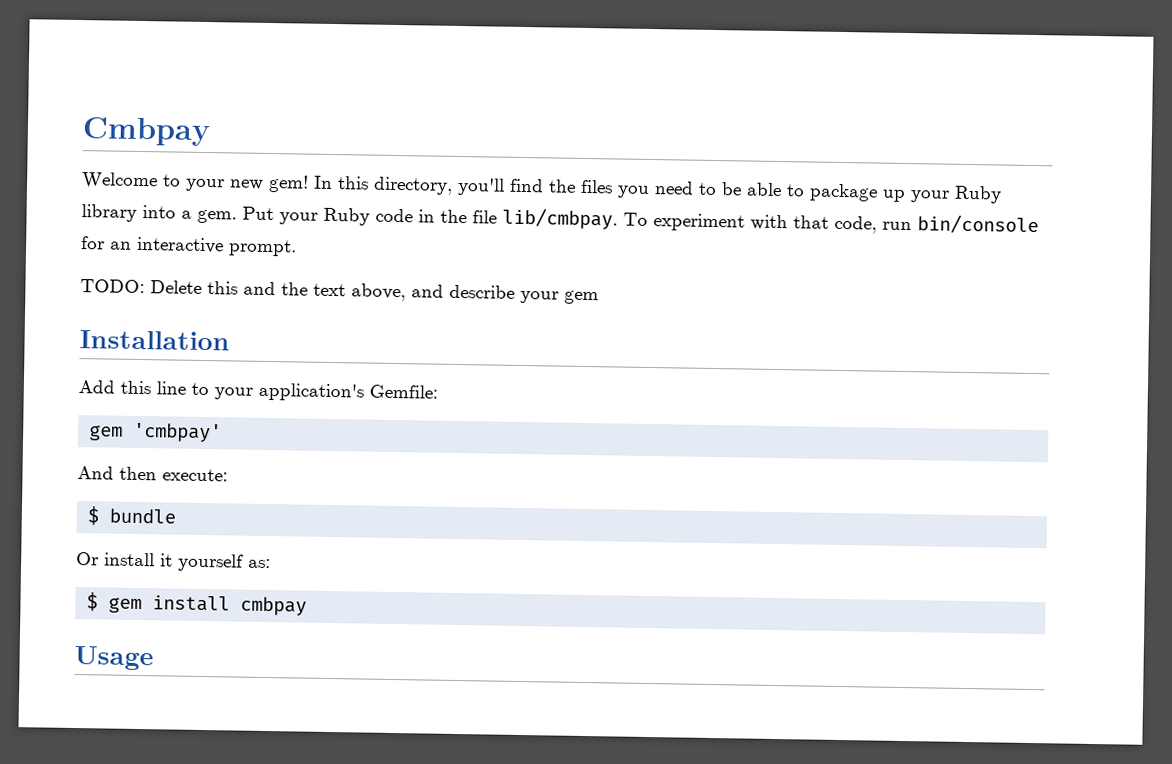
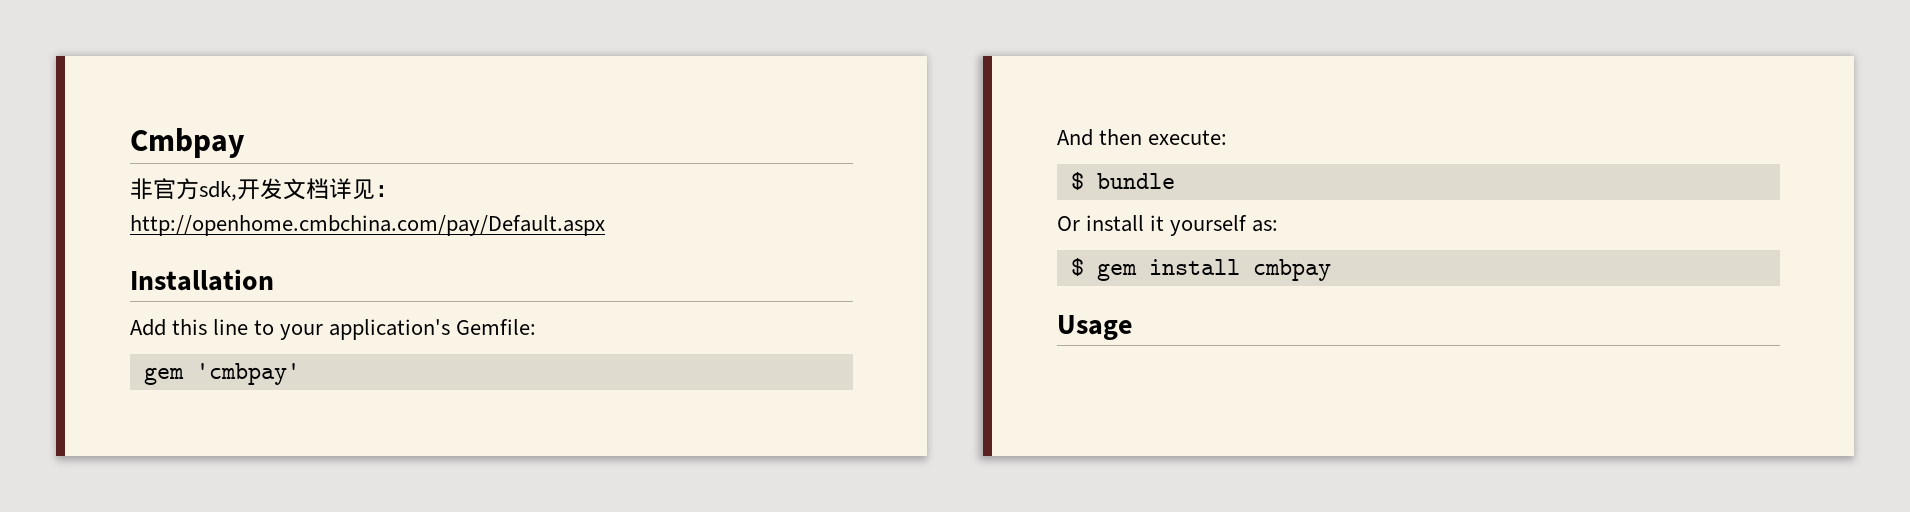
- Welcome to your new gem! In this directory, you'll find the files you need to be able to package up your Ruby library into a gem. Put your Ruby code in the file lib/cmbpay. To experiment with that code, run bin/console for an interactive prompt.
- TODO: Delete this and the text above, and describe your gem
+ 非官方sdk,开发文档详见：http://openhome.cmbchina.com/pay/Default.aspx

